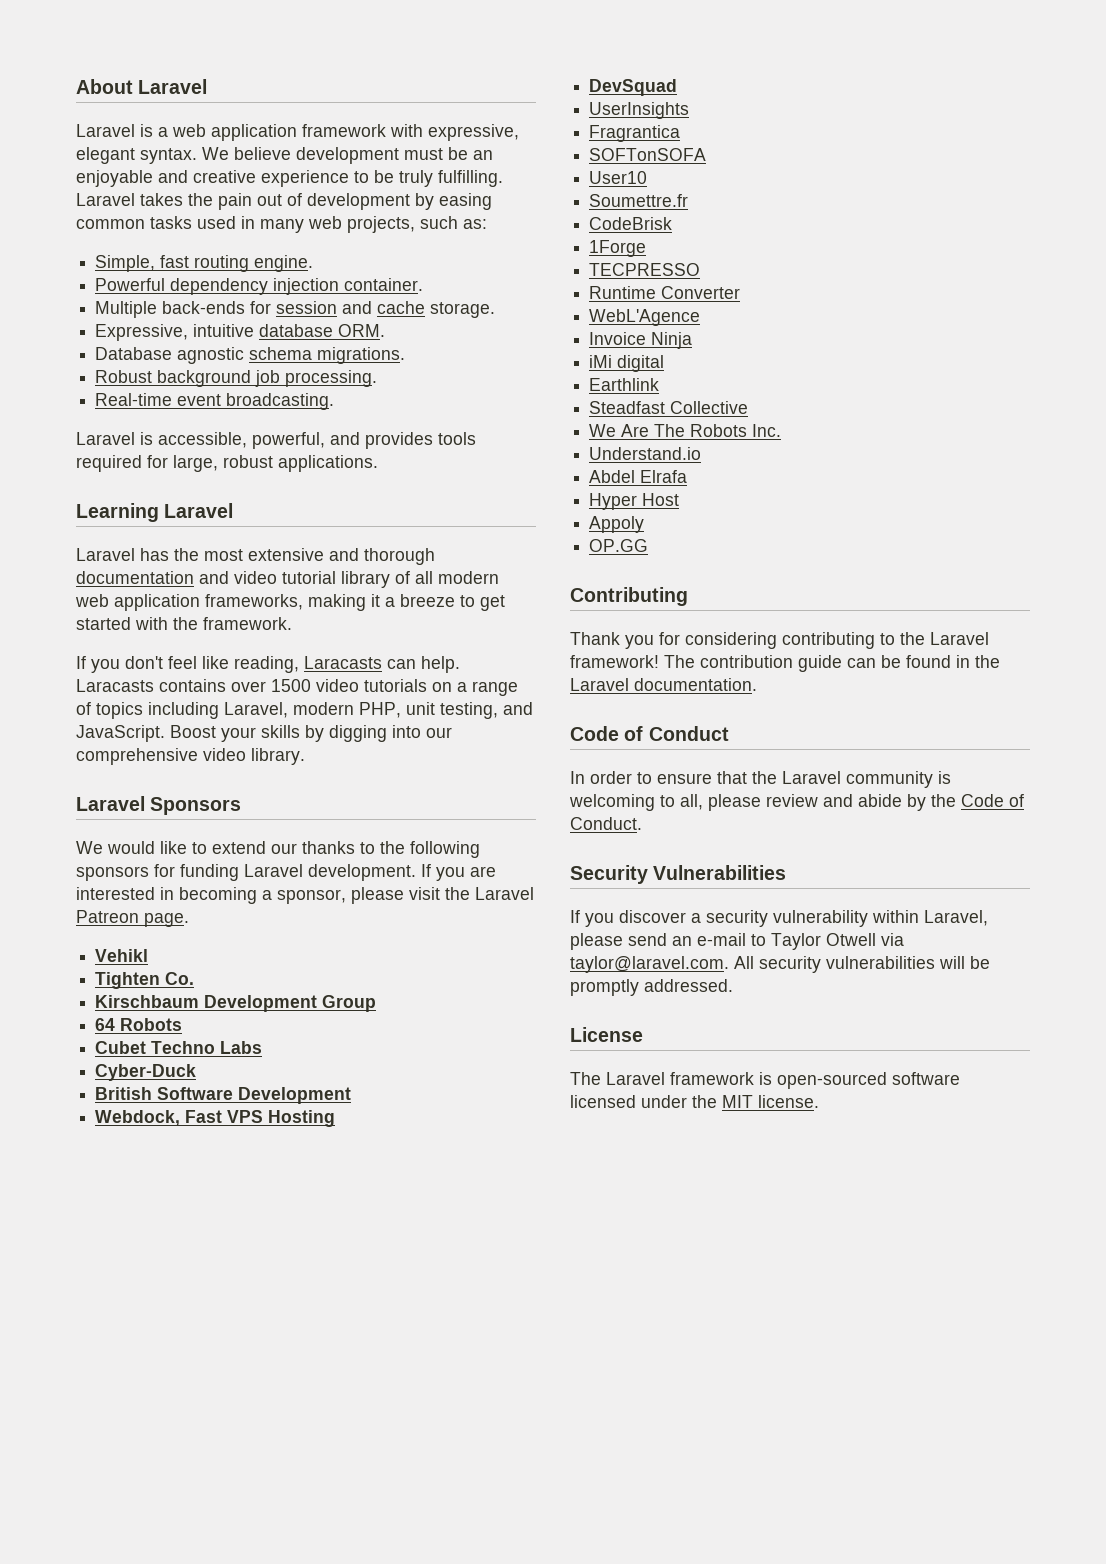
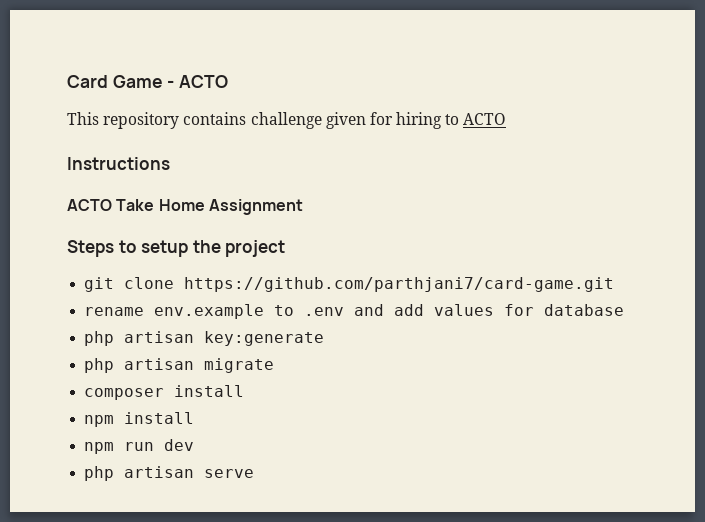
- About Laravel
- Laravel is a web application framework with expressive, elegant syntax. We believe development must be an enjoyable and creative experience to be truly fulfilling. Laravel takes the pain out of development by easing common tasks used in many web projects, such as:
- Simple, fast routing engine.
- Powerful dependency injection container.
- Multiple back-ends for session and cache storage.
- Expressive, intuitive database ORM.
- Database agnostic schema migrations.
- Robust background job processing.
- Real-time event broadcasting.
- Laravel is accessible, powerful, and provides tools required for large, robust applications.
- Learning Laravel
- Laravel has the most extensive and thorough documentation and video tutorial library of all modern web application frameworks, making it a breeze to get started with the framework.
- If you don't feel like reading, Laracasts can help. Laracasts contains over 1500 video tutorials on a range of topics including Laravel, modern PHP, unit testing, and JavaScript. Boost your skills by digging into our comprehensive video library.
- Laravel Sponsors
- We would like to extend our thanks to the following sponsors for funding Laravel development. If you are interested in becoming a sponsor, please visit the Laravel Patreon page.
- Vehikl
- Tighten Co.
- Kirschbaum Development Group
- 64 Robots
- Cubet Techno Labs
- Cyber-Duck
- British Software Development
- Webdock, Fast VPS Hosting
- DevSquad
- UserInsights
- Fragrantica
- SOFTonSOFA
- User10
- Soumettre.fr
- CodeBrisk
- 1Forge
- TECPRESSO
- Runtime Converter
- WebL'Agence
- Invoice Ninja
- iMi digital
- Earthlink
- Steadfast Collective
- We Are The Robots Inc.
- Understand.io
- Abdel Elrafa
- Hyper Host
- Appoly
- OP.GG
- Contributing
- Thank you for considering contributing to the Laravel framework! The contribution guide can be found in the Laravel documentation.
- Code of Conduct
- In order to ensure that the Laravel community is welcoming to all, please review and abide by the Code of Conduct.
- Security Vulnerabilities
- If you discover a security vulnerability within Laravel, please send an e-mail to Taylor Otwell via taylor@laravel.com. All security vulnerabilities will be promptly addressed.
- License
- The Laravel framework is open-sourced software licensed under the MIT license.
+ Card Game - ACTO
+ This repository contains challenge given for hiring to ACTO
+ Instructions
+ ACTO Take Home Assignment
+ Steps to setup the project
+ git clone https://github.com/parthjani7/card-game.git
+ rename env.example to .env and add values for database
+ php artisan key:generate
+ php artisan migrate
+ composer install
+ npm install
+ npm run dev
+ php artisan serve

